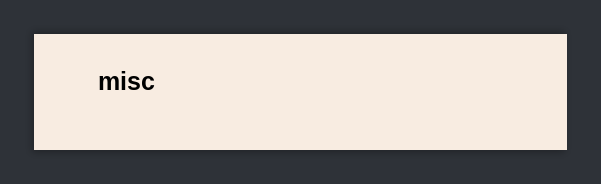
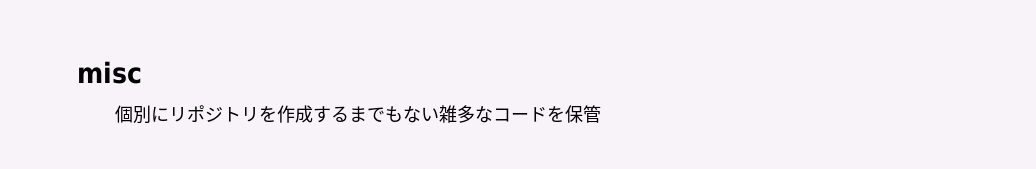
+ 個別にリポジトリを作成するまでもない雑多なコードを保管

